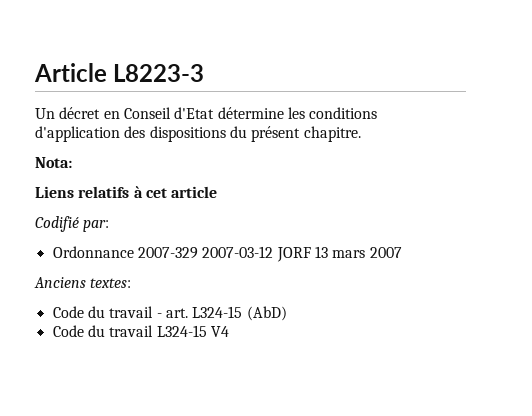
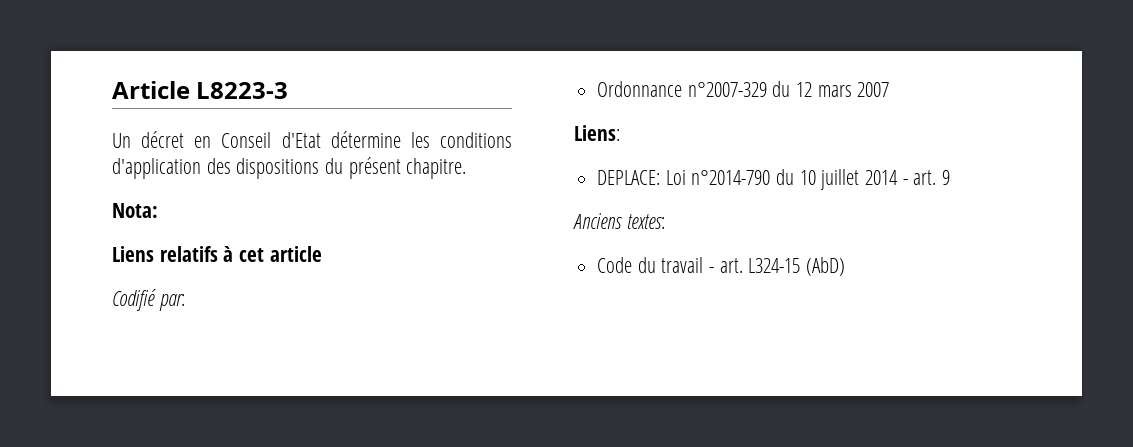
- Ordonnance 2007-329 2007-03-12 JORF 13 mars 2007
+ Ordonnance n°2007-329 du 12 mars 2007
+ Liens:
+ DEPLACE: Loi n°2014-790 du 10 juillet 2014 - art. 9
- Code du travail L324-15 V4

